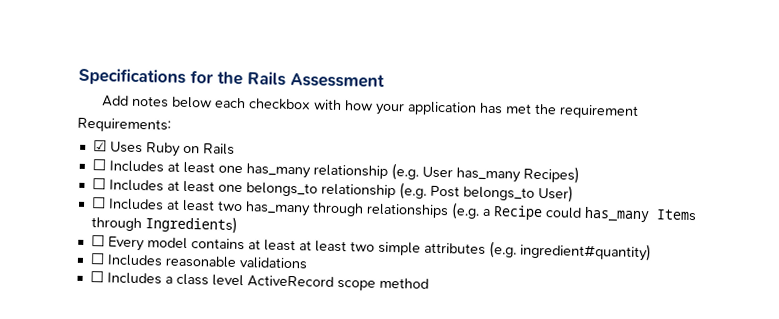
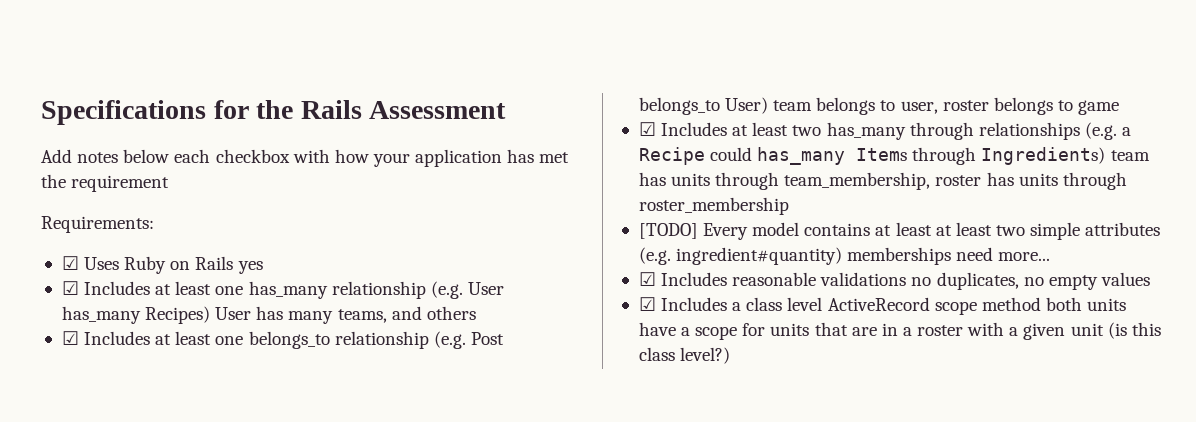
- ☑ Uses Ruby on Rails
- ☐ Includes at least one has_many relationship (e.g. User has_many Recipes)
- ☐ Includes at least one belongs_to relationship (e.g. Post belongs_to User)
- ☐ Includes at least two has_many through relationships (e.g. a Recipe could has_many Items through Ingredients)
- ☐ Every model contains at least at least two simple attributes (e.g. ingredient#quantity)
- ☐ Includes reasonable validations
- ☐ Includes a class level ActiveRecord scope method
+ ☑ Uses Ruby on Rails yes
+ ☑ Includes at least one has_many relationship (e.g. User has_many Recipes) User has many teams, and others
+ ☑ Includes at least one belongs_to relationship (e.g. Post belongs_to User) team belongs to user, roster belongs to game
+ ☑ Includes at least two has_many through relationships (e.g. a Recipe could has_many Items through Ingredients) team has units through team_membership, roster has units through roster_membership
+ [TODO] Every model contains at least at least two simple attributes (e.g. ingredient#quantity) memberships need more...
+ ☑ Includes reasonable validations no duplicates, no empty values
+ ☑ Includes a class level ActiveRecord scope method both units have a scope for units that are in a roster with a given unit (is this class level?)

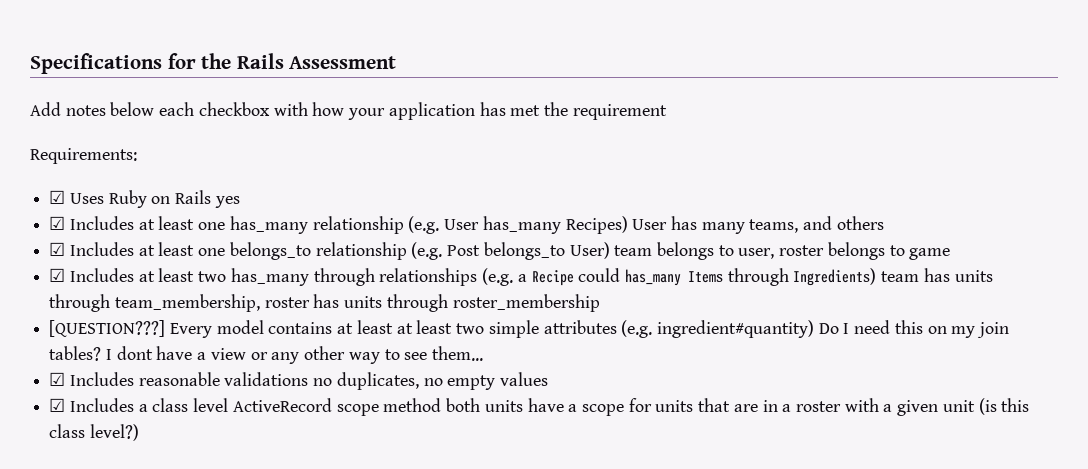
- [TODO] Every model contains at least at least two simple attributes (e.g. ingredient#quantity) memberships need more...
+ [QUESTION???] Every model contains at least at least two simple attributes (e.g. ingredient#quantity) Do I need this on my join tables? I dont have a view or any other way to see them...

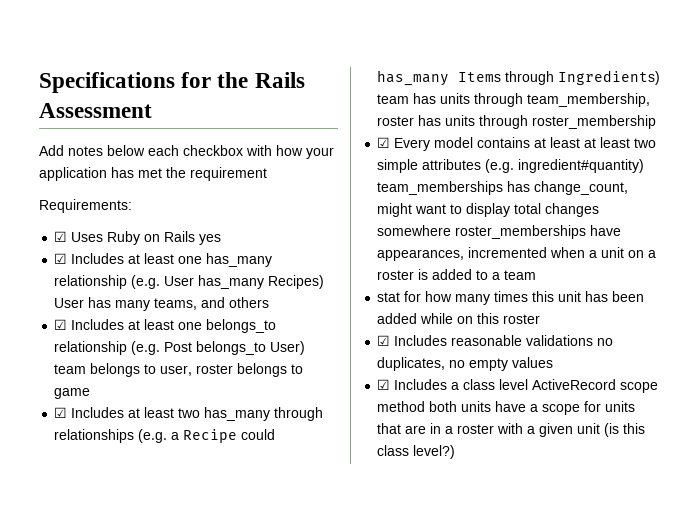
- [QUESTION???] Every model contains at least at least two simple attributes (e.g. ingredient#quantity) Do I need this on my join tables? I dont have a view or any other way to see them...
+ ☑ Every model contains at least at least two simple attributes (e.g. ingredient#quantity) team_memberships has change_count, might want to display total changes somewhere roster_memberships have appearances, incremented when a unit on a roster is added to a team
+ stat for how many times this unit has been added while on this roster

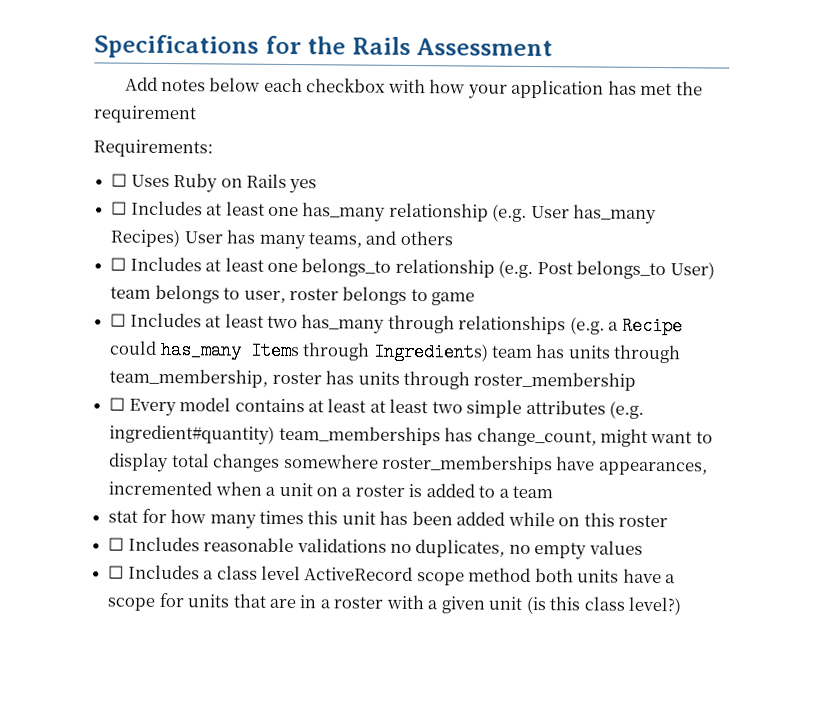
- ☑ Uses Ruby on Rails yes
+ ☐ Uses Ruby on Rails yes
- ☑ Includes at least one has_many relationship (e.g. User has_many Recipes) User has many teams, and others
+ ☐ Includes at least one has_many relationship (e.g. User has_many Recipes) User has many teams, and others
- ☑ Includes at least one belongs_to relationship (e.g. Post belongs_to User) team belongs to user, roster belongs to game
+ ☐ Includes at least one belongs_to relationship (e.g. Post belongs_to User) team belongs to user, roster belongs to game
- ☑ Includes at least two has_many through relationships (e.g. a Recipe could has_many Items through Ingredients) team has units through team_membership, roster has units through roster_membership
+ ☐ Includes at least two has_many through relationships (e.g. a Recipe could has_many Items through Ingredients) team has units through team_membership, roster has units through roster_membership
- ☑ Every model contains at least at least two simple attributes (e.g. ingredient#quantity) team_memberships has change_count, might want to display total changes somewhere roster_memberships have appearances, incremented when a unit on a roster is added to a team
+ ☐ Every model contains at least at least two simple attributes (e.g. ingredient#quantity) team_memberships has change_count, might want to display total changes somewhere roster_memberships have appearances, incremented when a unit on a roster is added to a team
- ☑ Includes reasonable validations no duplicates, no empty values
+ ☐ Includes reasonable validations no duplicates, no empty values
- ☑ Includes a class level ActiveRecord scope method both units have a scope for units that are in a roster with a given unit (is this class level?)
+ ☐ Includes a class level ActiveRecord scope method both units have a scope for units that are in a roster with a given unit (is this class level?)

